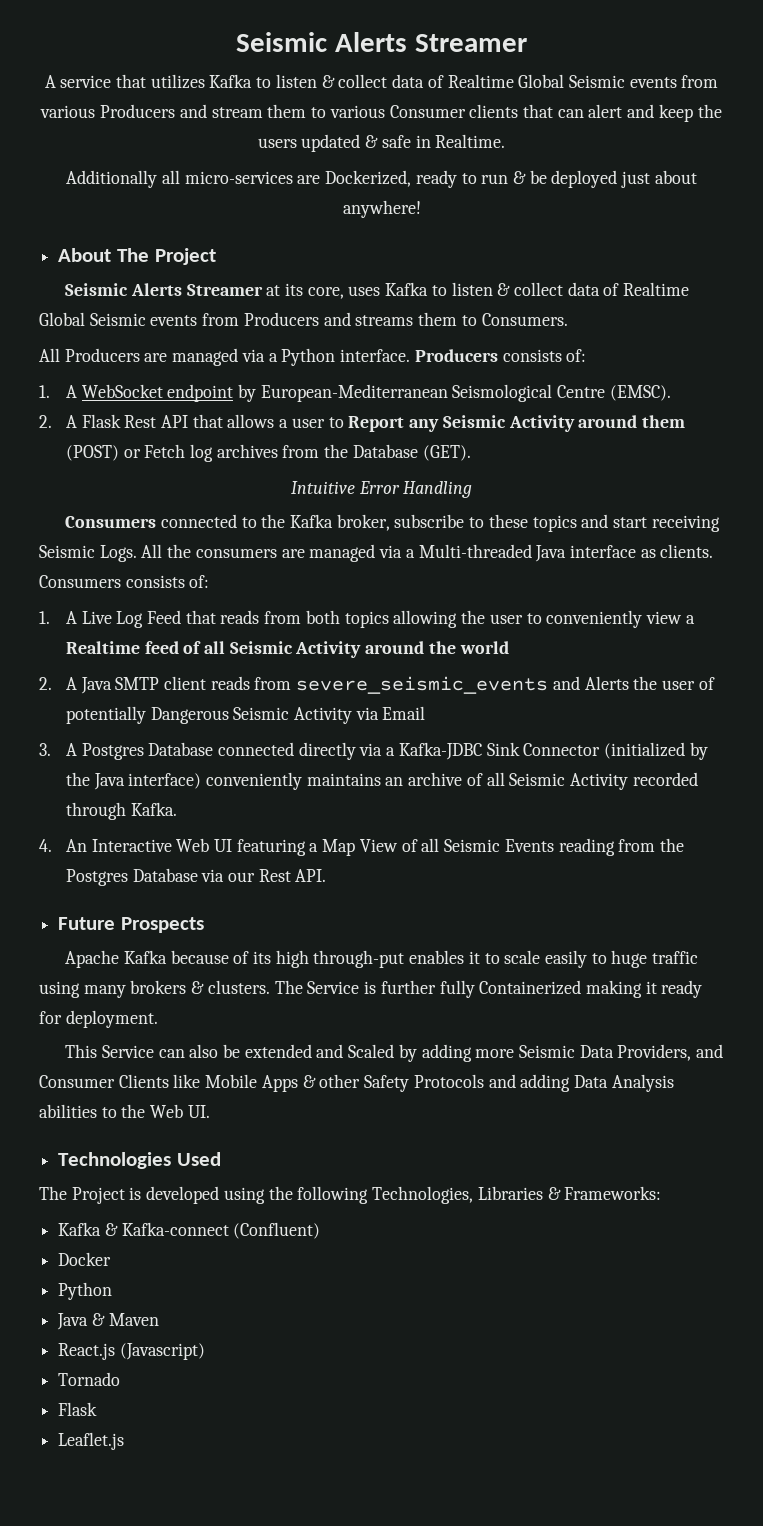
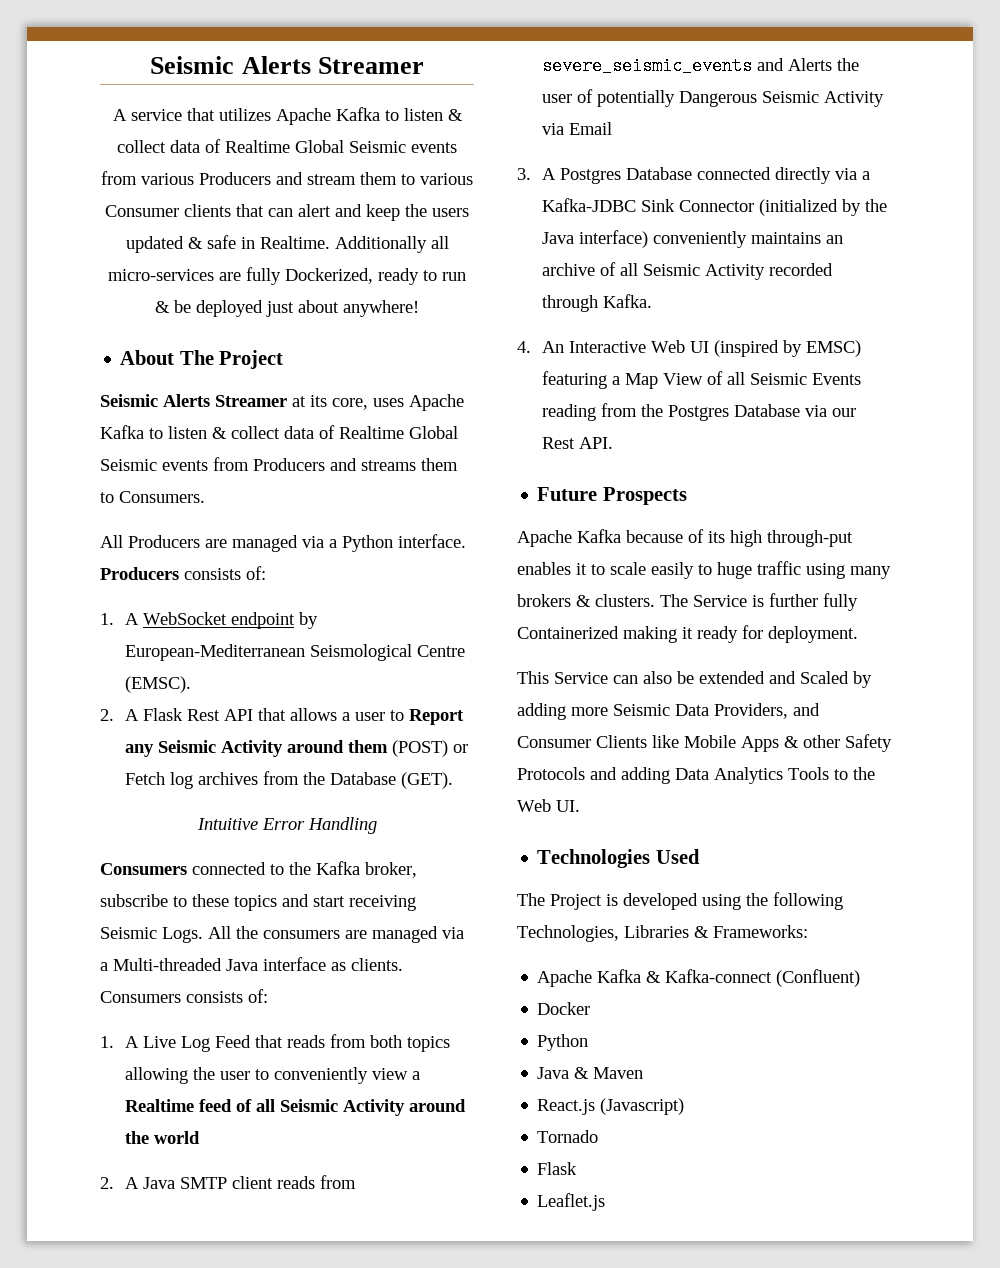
- A service that utilizes Kafka to listen & collect data of Realtime Global Seismic events from various Producers and stream them to various Consumer clients that can alert and keep the users updated & safe in Realtime.
- Additionally all micro-services are Dockerized, ready to run & be deployed just about anywhere!
+ A service that utilizes Apache Kafka to listen & collect data of Realtime Global Seismic events from various Producers and stream them to various Consumer clients that can alert and keep the users updated & safe in Realtime. Additionally all micro-services are fully Dockerized, ready to run & be deployed just about anywhere!
- Seismic Alerts Streamer at its core, uses Kafka to listen & collect data of Realtime Global Seismic events from Producers and streams them to Consumers.
+ Seismic Alerts Streamer at its core, uses Apache Kafka to listen & collect data of Realtime Global Seismic events from Producers and streams them to Consumers.
- 4. An Interactive Web UI featuring a Map View of all Seismic Events reading from the Postgres Database via our Rest API.
+ 4. An Interactive Web UI (inspired by EMSC) featuring a Map View of all Seismic Events reading from the Postgres Database via our Rest API.
- This Service can also be extended and Scaled by adding more Seismic Data Providers, and Consumer Clients like Mobile Apps & other Safety Protocols and adding Data Analysis abilities to the Web UI.
+ This Service can also be extended and Scaled by adding more Seismic Data Providers, and Consumer Clients like Mobile Apps & other Safety Protocols and adding Data Analytics Tools to the Web UI.
- Kafka & Kafka-connect (Confluent)
+ Apache Kafka & Kafka-connect (Confluent)

